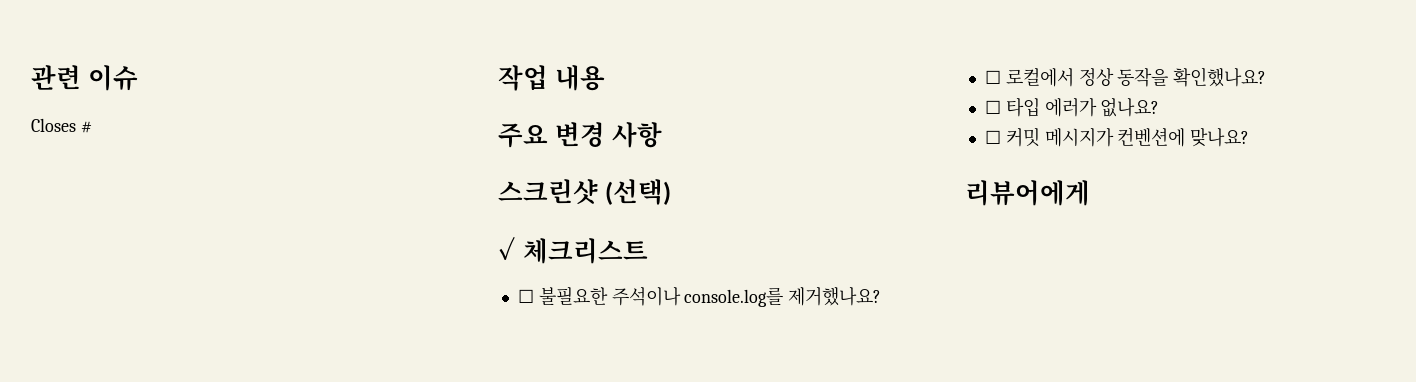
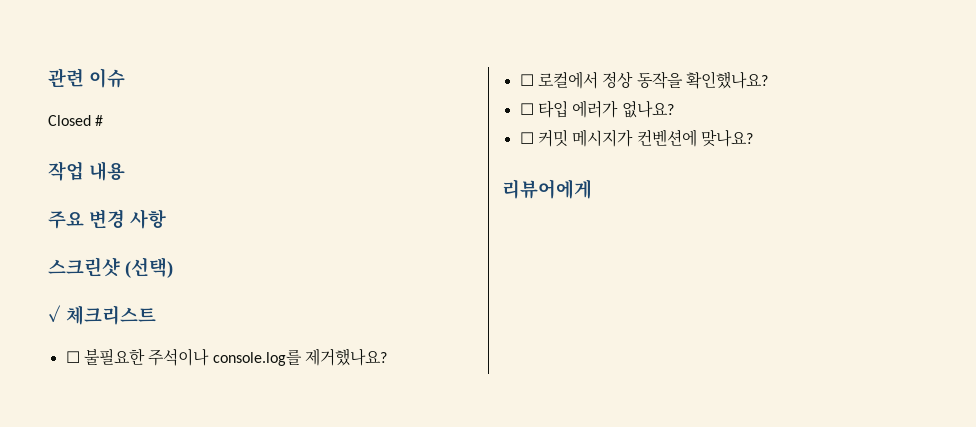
- Closes #
+ Closed #

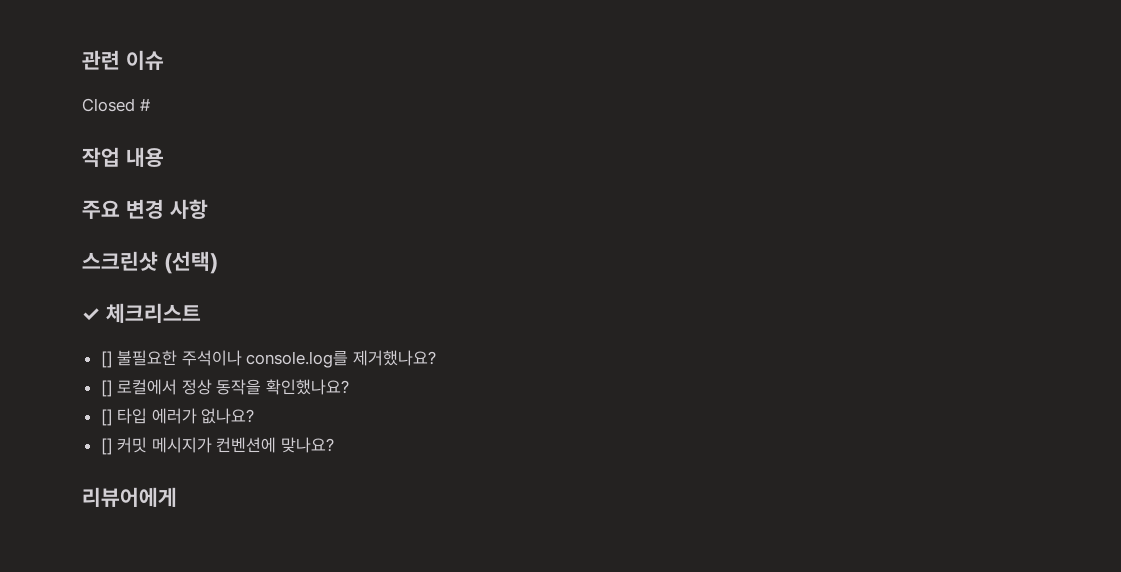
- ☐ 불필요한 주석이나 console.log를 제거했나요?
+ [] 불필요한 주석이나 console.log를 제거했나요?
- ☐ 로컬에서 정상 동작을 확인했나요?
+ [] 로컬에서 정상 동작을 확인했나요?
- ☐ 타입 에러가 없나요?
+ [] 타입 에러가 없나요?
- ☐ 커밋 메시지가 컨벤션에 맞나요?
+ [] 커밋 메시지가 컨벤션에 맞나요?

